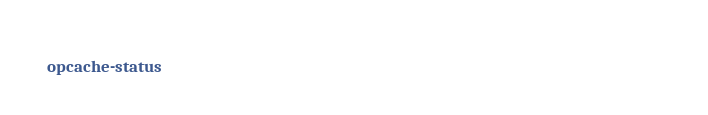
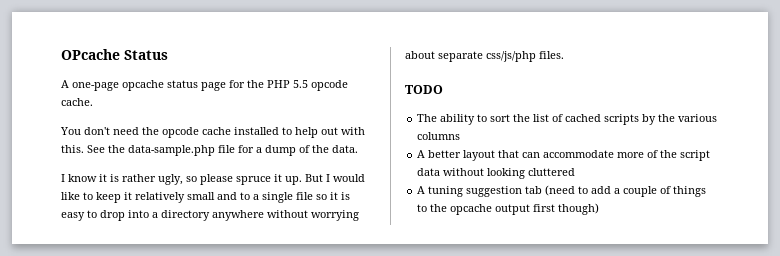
- opcache-status
+ OPcache Status
+ A one-page opcache status page for the PHP 5.5 opcode cache.
+ You don't need the opcode cache installed to help out with this. See the data-sample.php file for a dump of the data.
+ I know it is rather ugly, so please spruce it up. But I would like to keep it relatively small and to a single file so it is easy to drop into a directory anywhere without worrying about separate css/js/php files.
+ TODO
+ The ability to sort the list of cached scripts by the various columns
+ A better layout that can accommodate more of the script data without looking cluttered
+ A tuning suggestion tab (need to add a couple of things to the opcache output first though)

